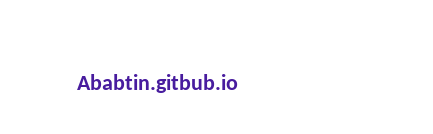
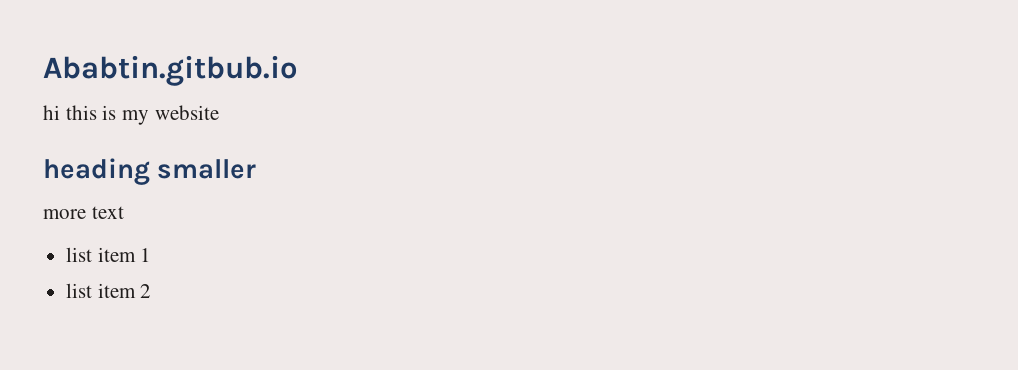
+ hi this is my website
+ heading smaller
+ more text
+ list item 1
+ list item 2

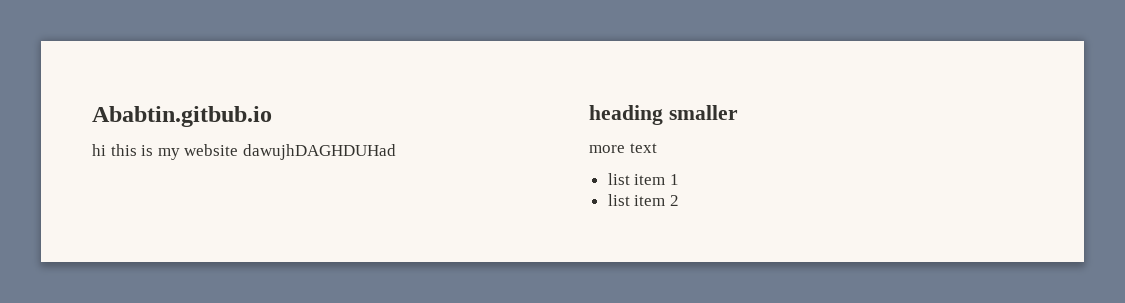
- hi this is my website
+ hi this is my website dawujhDAGHDUHad

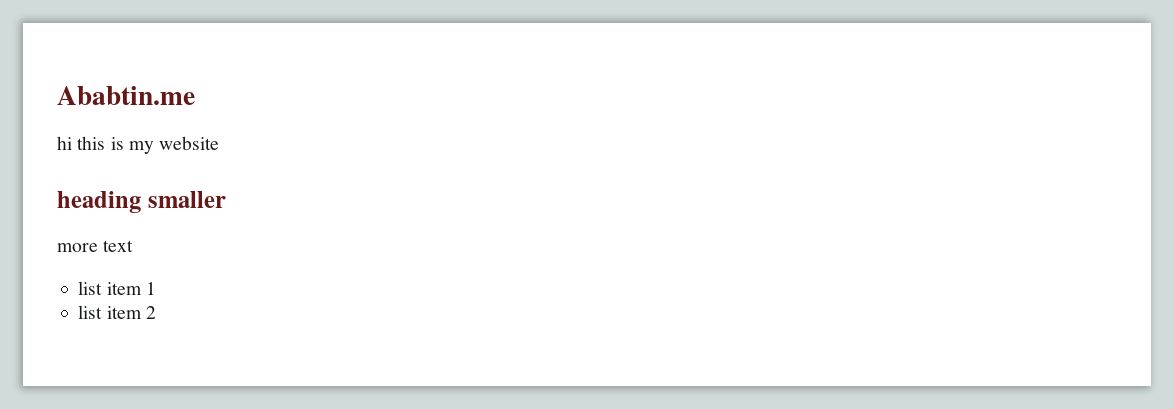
- Ababtin.gitbub.io
+ Ababtin.me
- hi this is my website dawujhDAGHDUHad
+ hi this is my website

